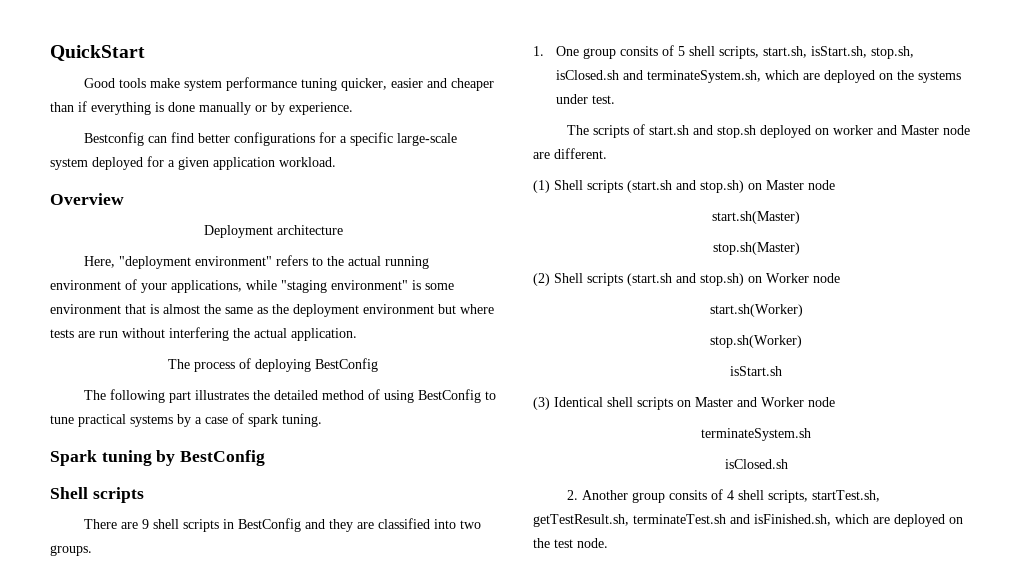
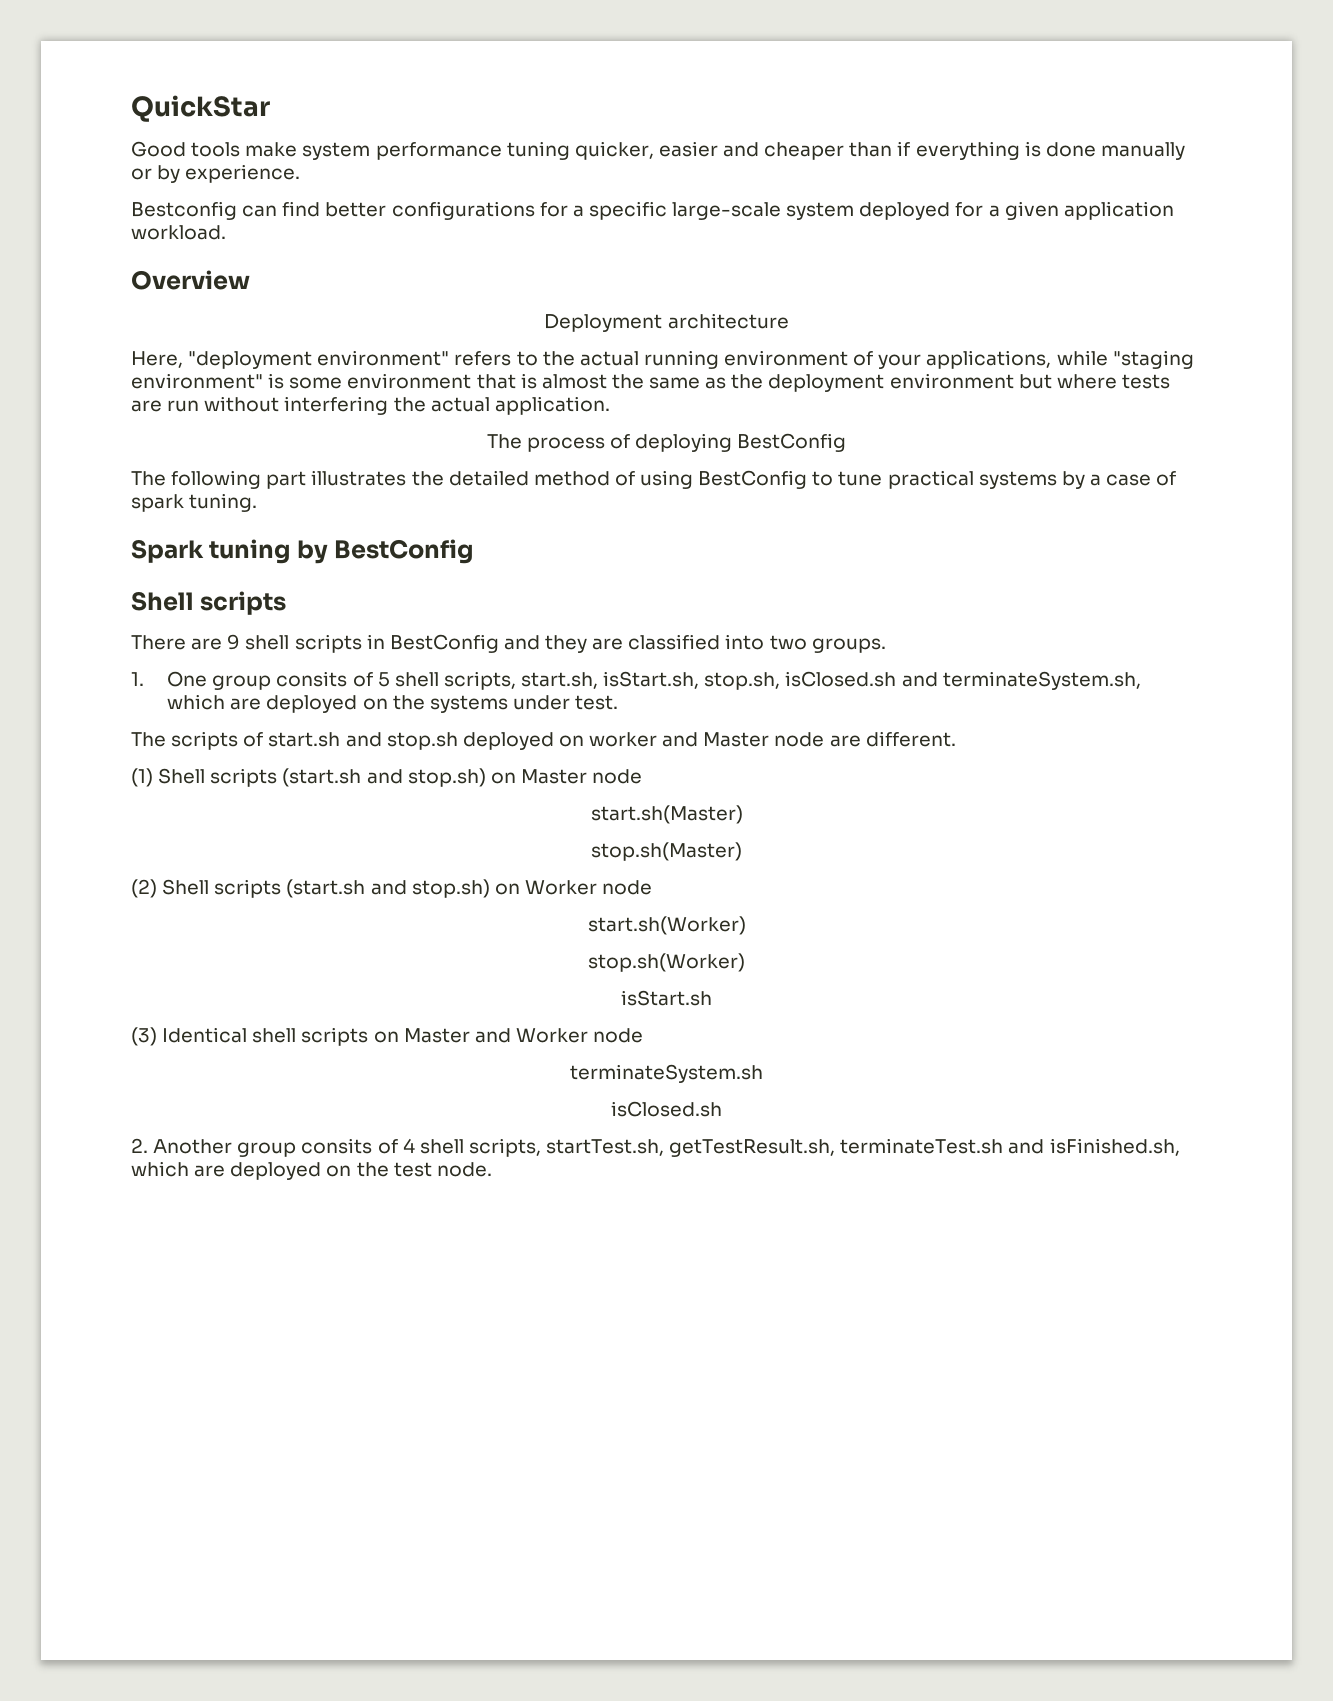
- QuickStart
+ QuickStar

